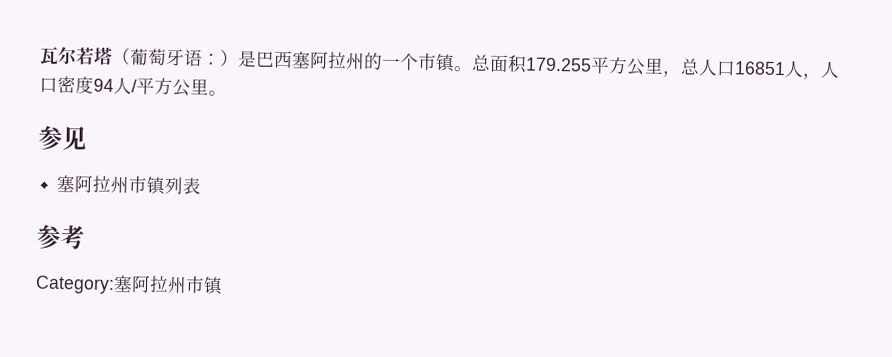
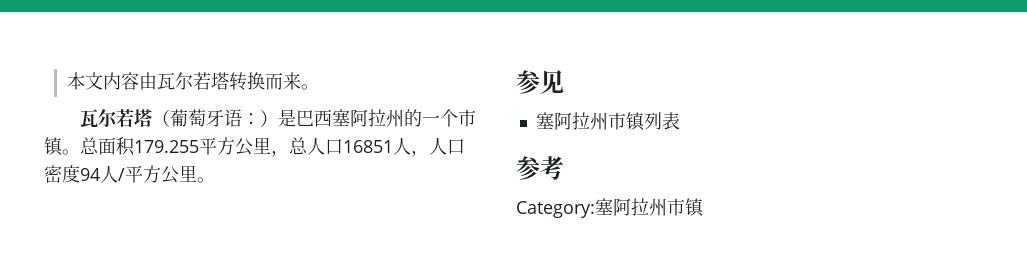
+ 本文内容由瓦尔若塔转换而来。

